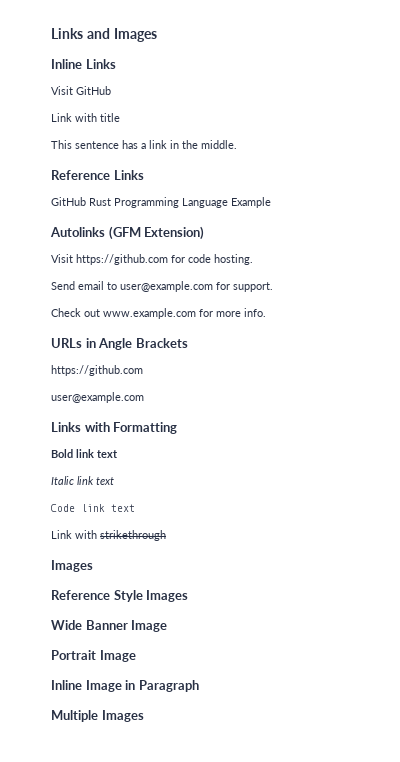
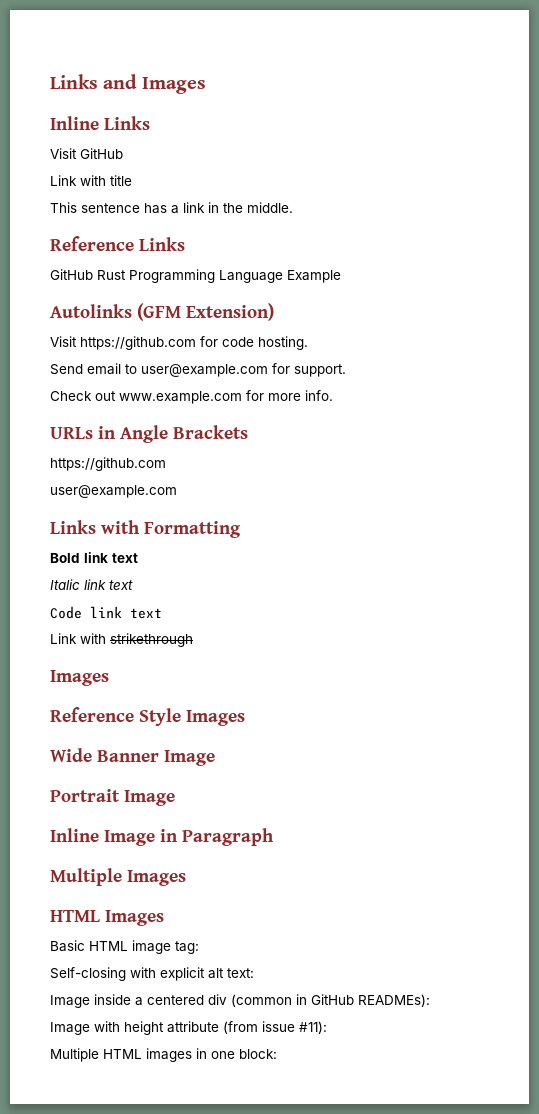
+ HTML Images
+ Basic HTML image tag:
+ Self-closing with explicit alt text:
+ Image inside a centered div (common in GitHub READMEs):
+ Image with height attribute (from issue #11):
+ Multiple HTML images in one block:

